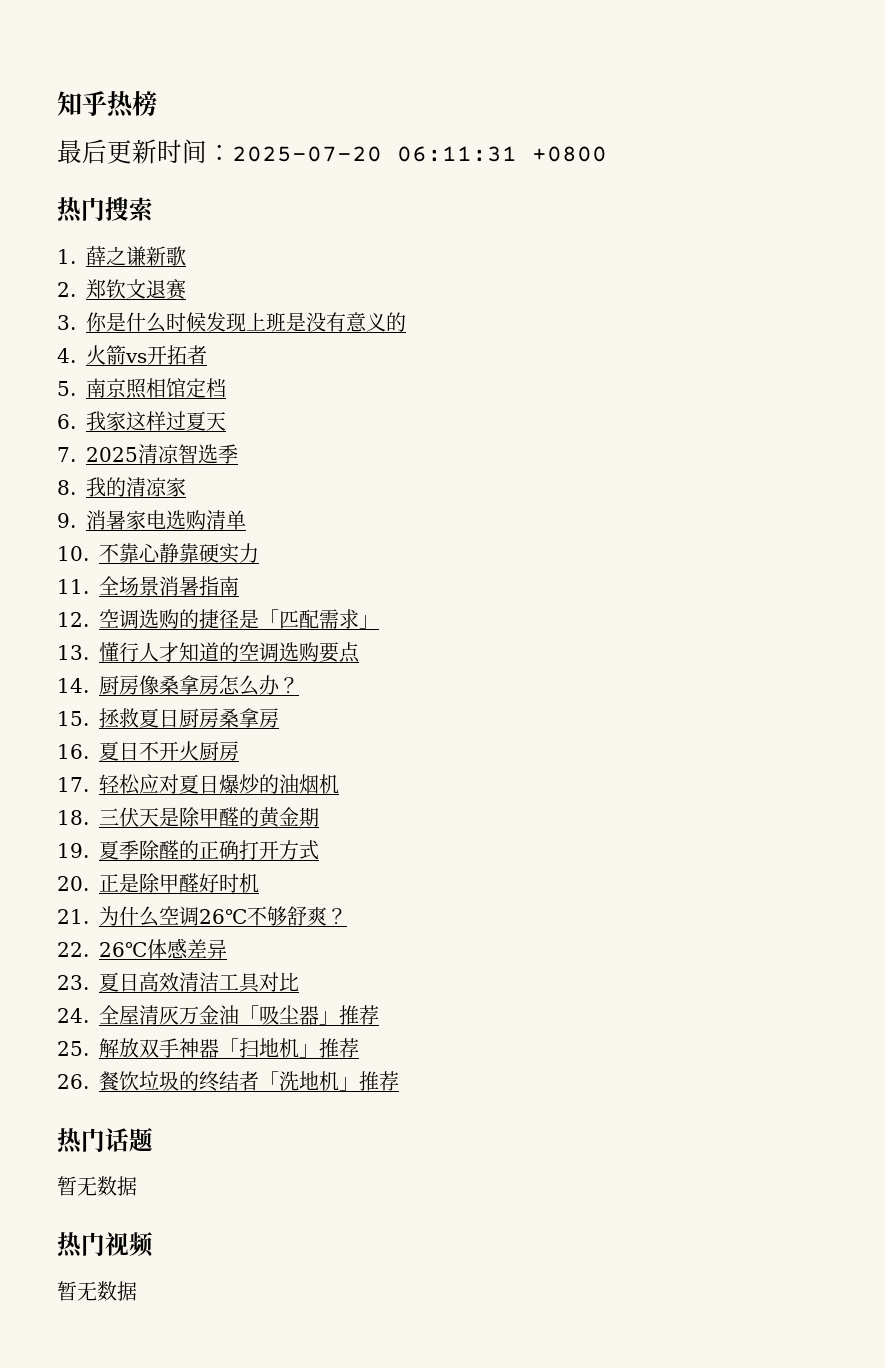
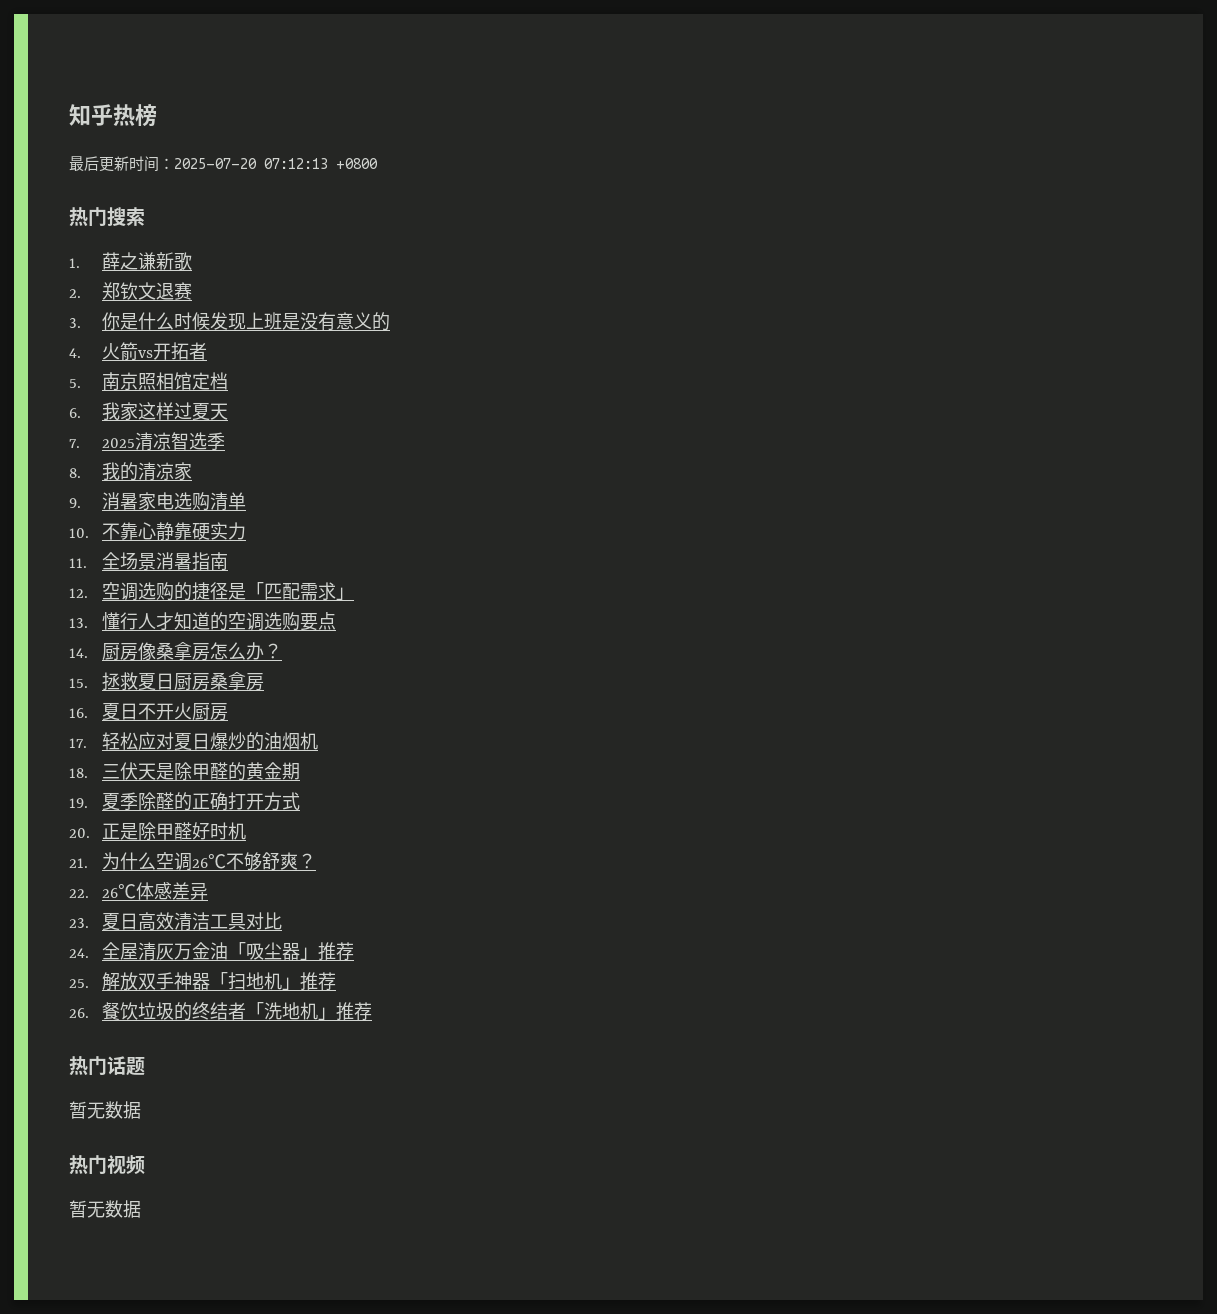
- 最后更新时间：2025-07-20 06:11:31 +0800
+ 最后更新时间：2025-07-20 07:12:13 +0800

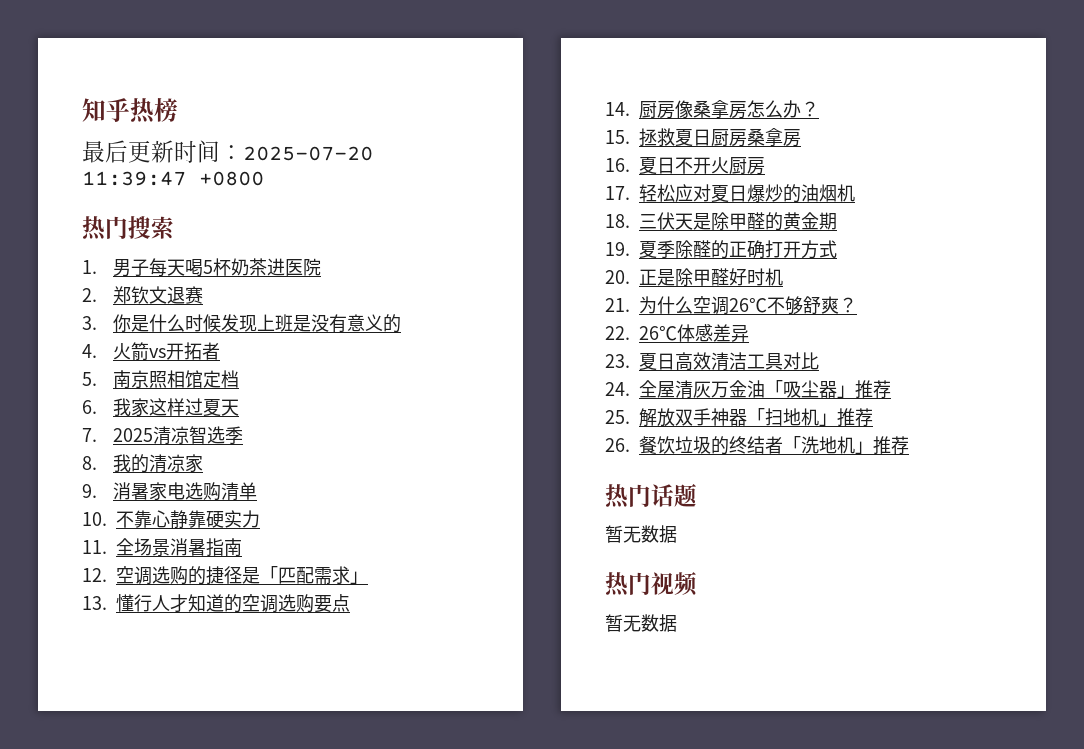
- 最后更新时间：2025-07-20 07:12:13 +0800
+ 最后更新时间：2025-07-20 11:39:47 +0800
- 1.薛之谦新歌
+ 1.男子每天喝5杯奶茶进医院

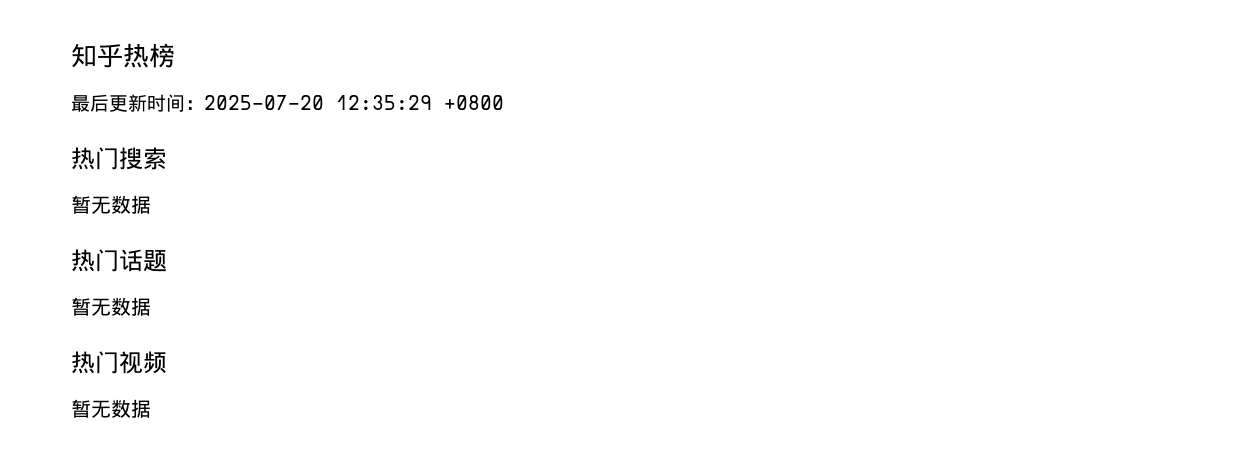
- 最后更新时间：2025-07-20 11:39:47 +0800
+ 最后更新时间：2025-07-20 12:35:29 +0800
  热门搜索
- 1.男子每天喝5杯奶茶进医院
- 2.郑钦文退赛
- 3.你是什么时候发现上班是没有意义的
- 4.火箭vs开拓者
- 5.南京照相馆定档
- 6.我家这样过夏天
- 7. 2025清凉智选季
- 8.我的清凉家
- 9.消暑家电选购清单
- 10.不靠心静靠硬实力
- 11.全场景消暑指南
- 12.空调选购的捷径是「匹配需求」
- 13.懂行人才知道的空调选购要点
- 14.厨房像桑拿房怎么办？
- 15.拯救夏日厨房桑拿房
- 16.夏日不开火厨房
- 17.轻松应对夏日爆炒的油烟机
- 18.三伏天是除甲醛的黄金期
- 19.夏季除醛的正确打开方式
- 20.正是除甲醛好时机
- 21.为什么空调26℃不够舒爽？
- 22. 26℃体感差异
- 23.夏日高效清洁工具对比
- 24.全屋清灰万金油「吸尘器」推荐
- 25.解放双手神器「扫地机」推荐
- 26.餐饮垃圾的终结者「洗地机」推荐
+ 暂无数据

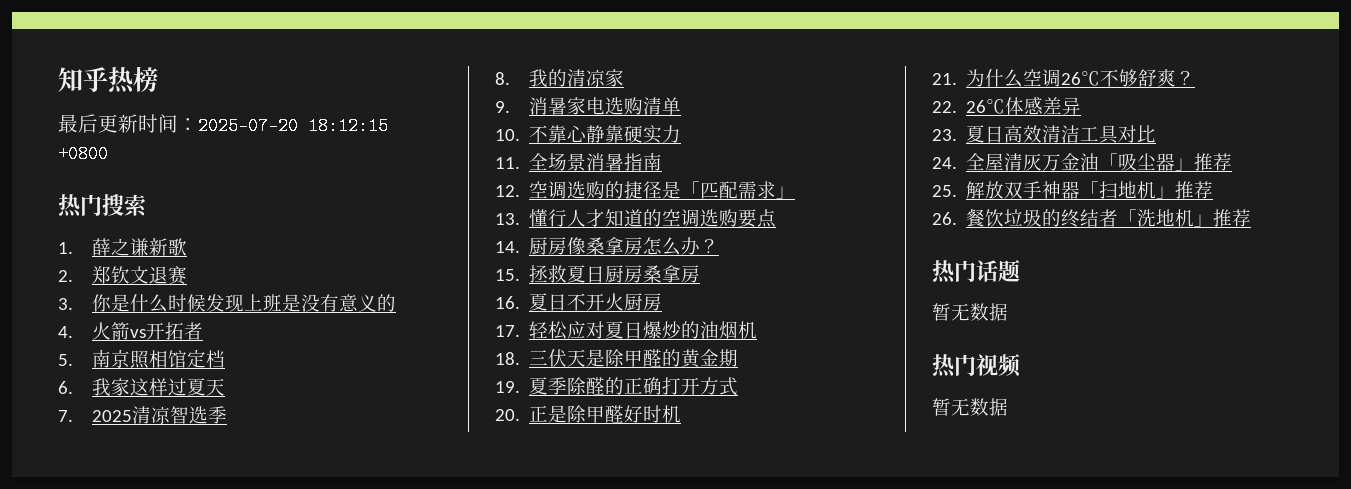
- 最后更新时间：2025-07-20 12:35:29 +0800
+ 最后更新时间：2025-07-20 18:12:15 +0800
  热门搜索
- 暂无数据
+ 1.薛之谦新歌
+ 2.郑钦文退赛
+ 3.你是什么时候发现上班是没有意义的
+ 4.火箭vs开拓者
+ 5.南京照相馆定档
+ 6.我家这样过夏天
+ 7. 2025清凉智选季
+ 8.我的清凉家
+ 9.消暑家电选购清单
+ 10.不靠心静靠硬实力
+ 11.全场景消暑指南
+ 12.空调选购的捷径是「匹配需求」
+ 13.懂行人才知道的空调选购要点
+ 14.厨房像桑拿房怎么办？
+ 15.拯救夏日厨房桑拿房
+ 16.夏日不开火厨房
+ 17.轻松应对夏日爆炒的油烟机
+ 18.三伏天是除甲醛的黄金期
+ 19.夏季除醛的正确打开方式
+ 20.正是除甲醛好时机
+ 21.为什么空调26℃不够舒爽？
+ 22. 26℃体感差异
+ 23.夏日高效清洁工具对比
+ 24.全屋清灰万金油「吸尘器」推荐
+ 25.解放双手神器「扫地机」推荐
+ 26.餐饮垃圾的终结者「洗地机」推荐

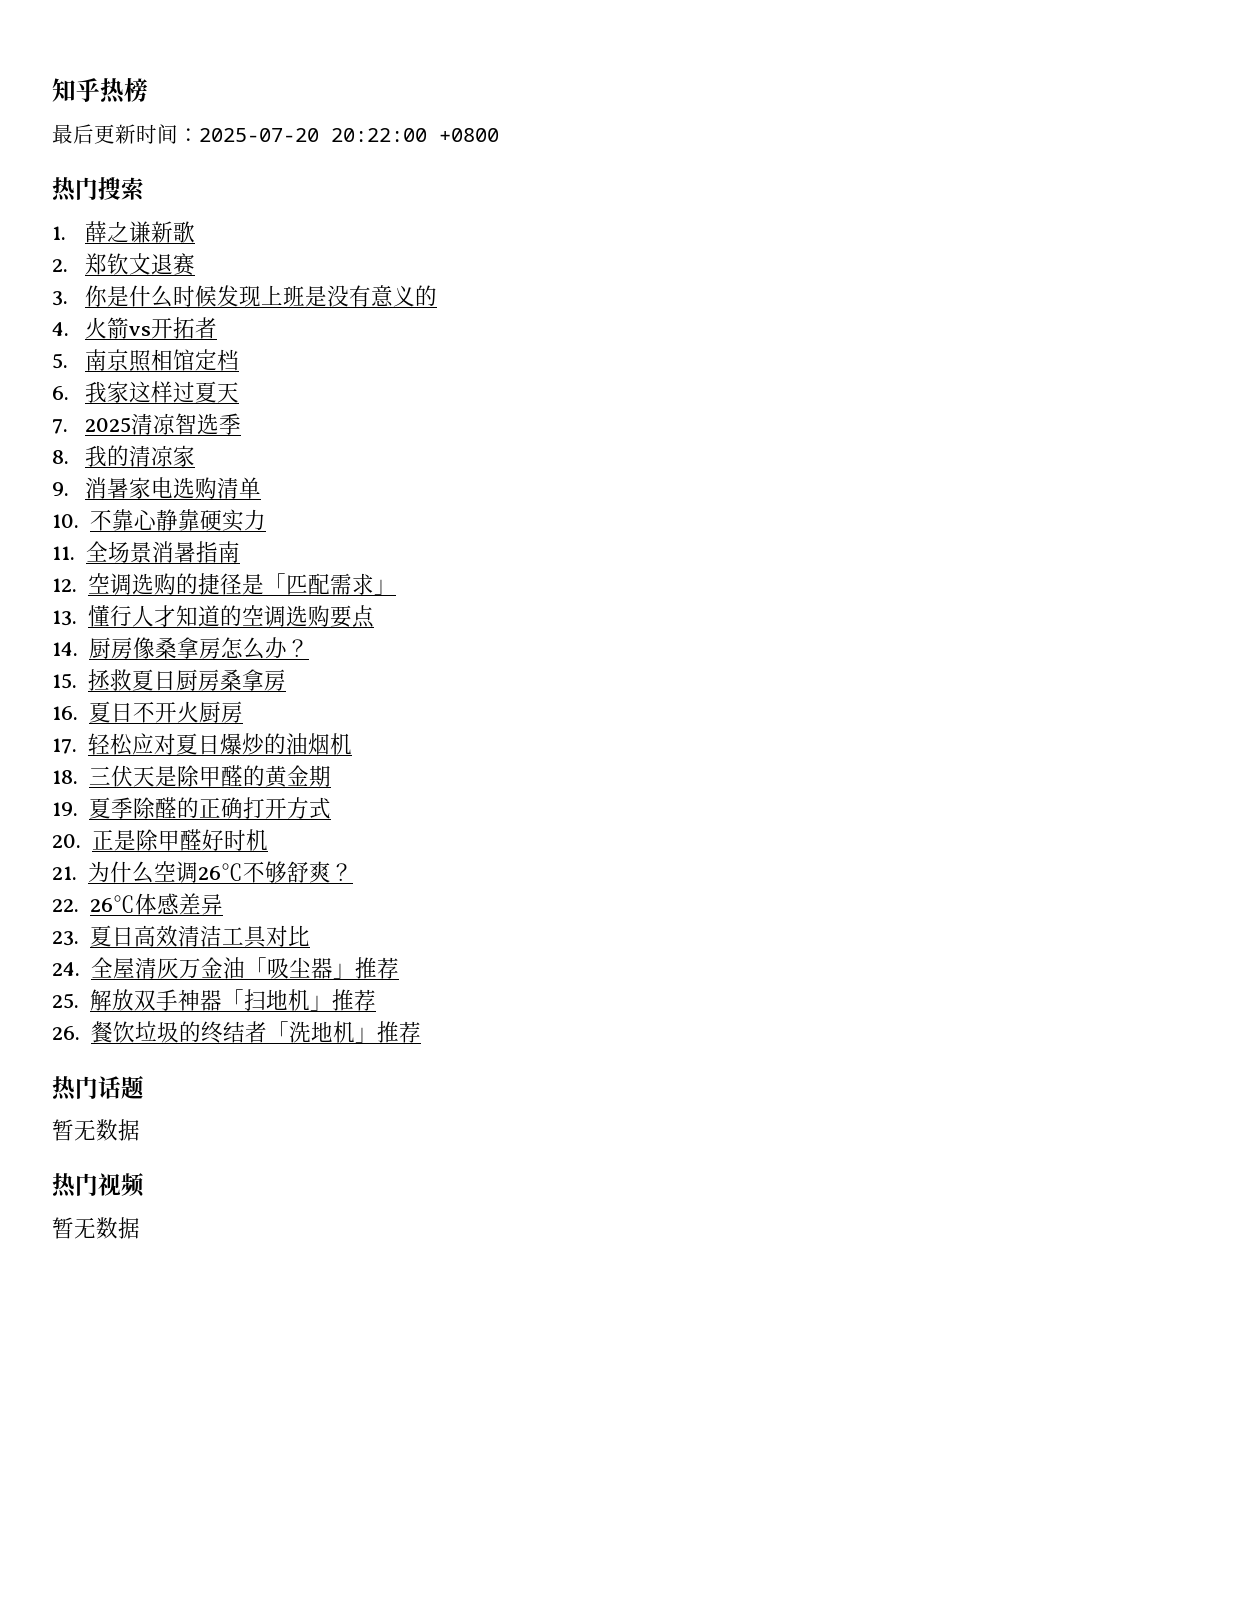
- 最后更新时间：2025-07-20 18:12:15 +0800
+ 最后更新时间：2025-07-20 20:22:00 +0800

